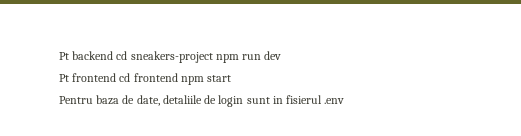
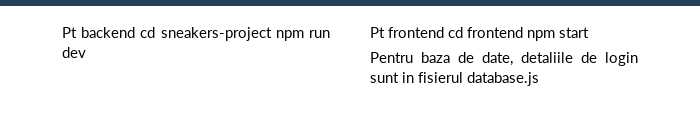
- Pentru baza de date, detaliile de login sunt in fisierul .env
+ Pentru baza de date, detaliile de login sunt in fisierul database.js

